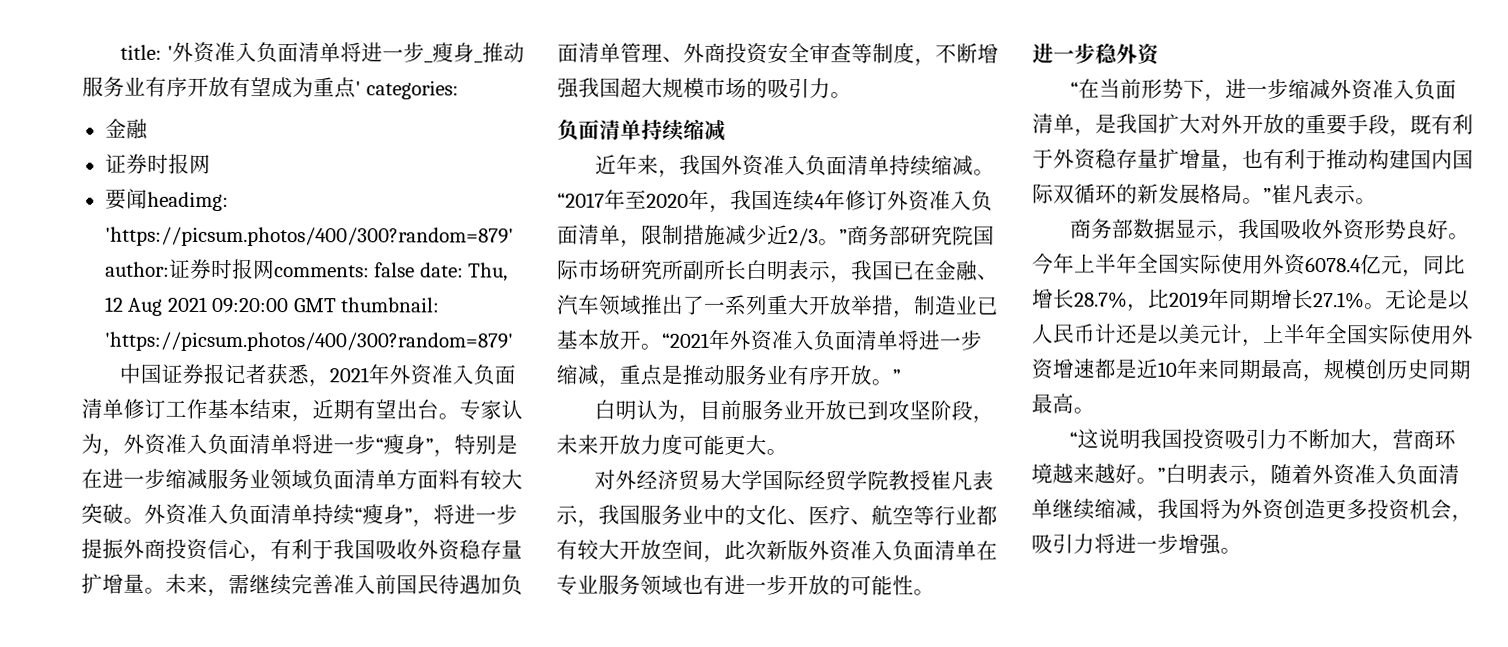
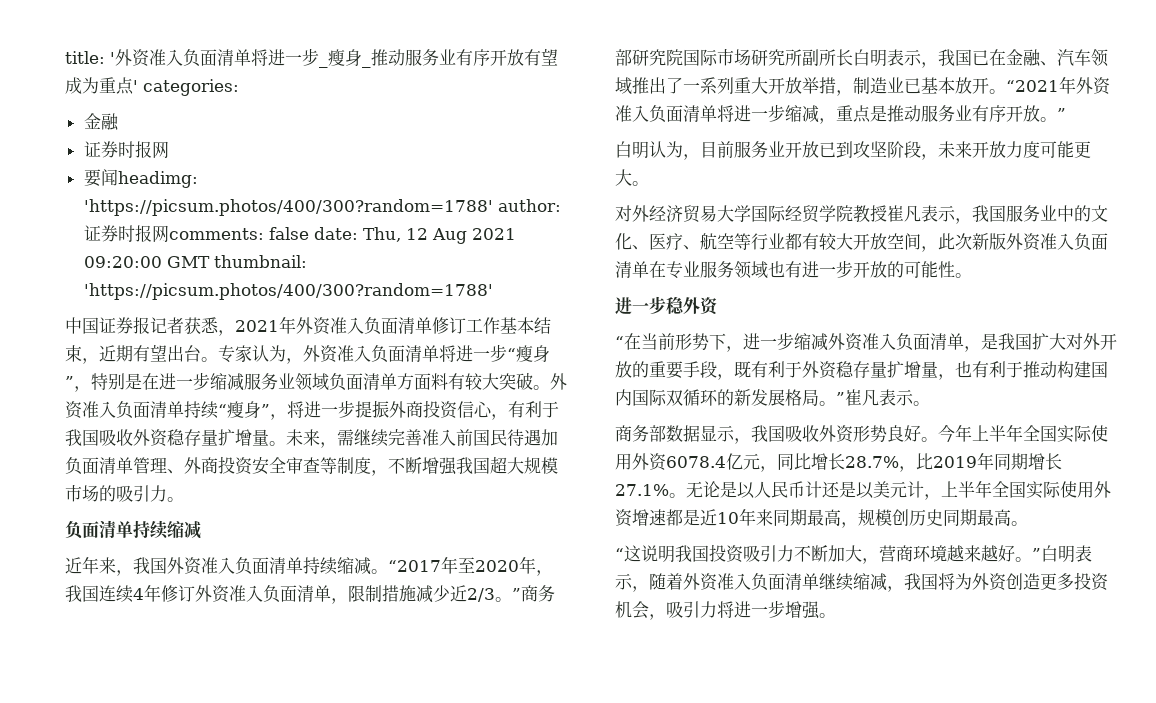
- 要闻headimg: 'https://picsum.photos/400/300?random=879' author:证券时报网comments: false date: Thu, 12 Aug 2021 09:20:00 GMT thumbnail: 'https://picsum.photos/400/300?random=879'
+ 要闻headimg: 'https://picsum.photos/400/300?random=1788' author:证券时报网comments: false date: Thu, 12 Aug 2021 09:20:00 GMT thumbnail: 'https://picsum.photos/400/300?random=1788'

